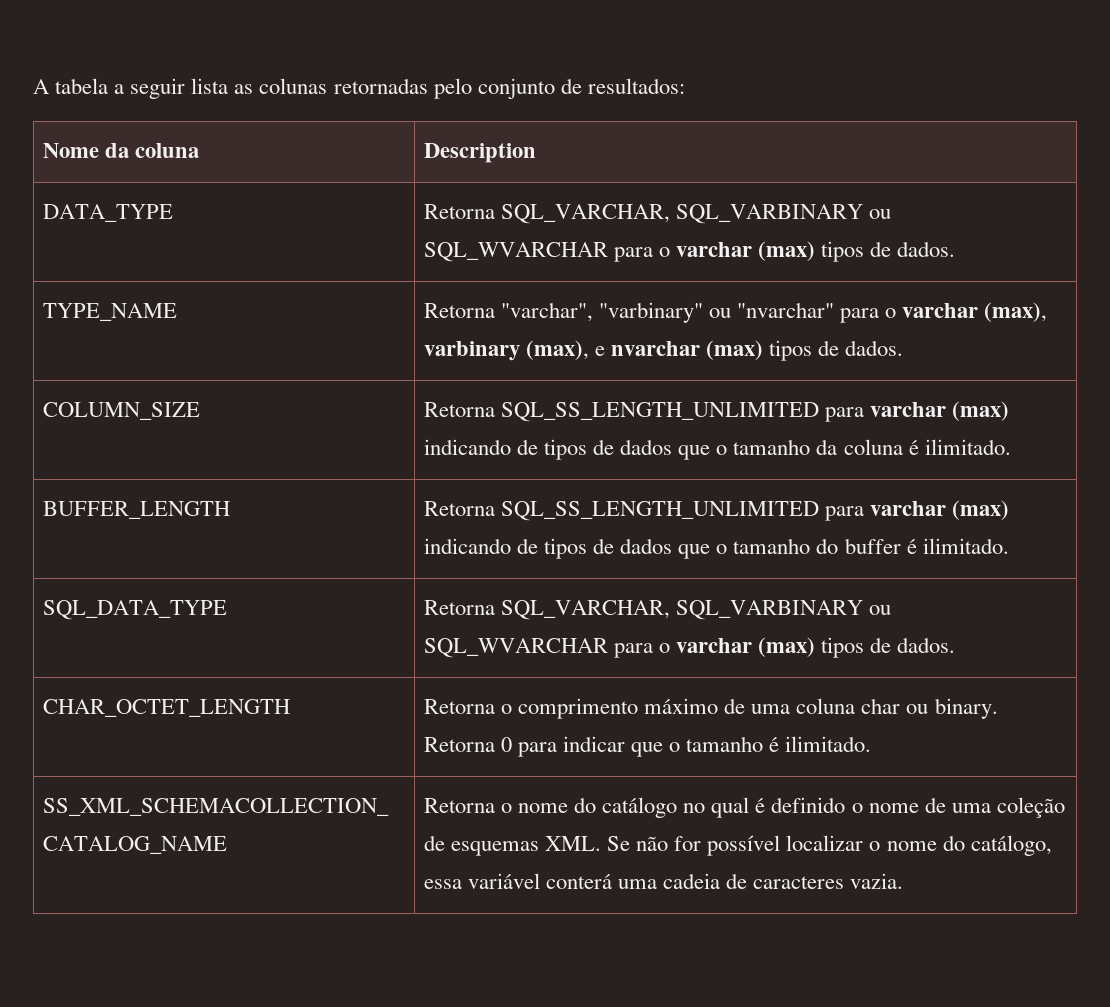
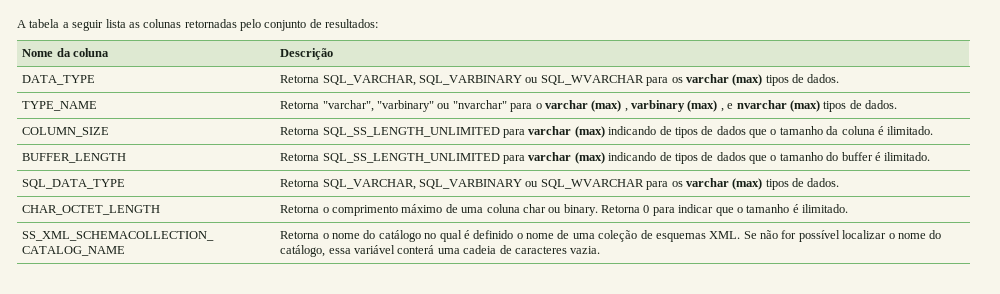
- Nome da coluna | Description
+ Nome da coluna | Descrição
- DATA_TYPE | Retorna SQL_VARCHAR, SQL_VARBINARY ou SQL_WVARCHAR para o varchar (max) tipos de dados.
+ DATA_TYPE | Retorna SQL_VARCHAR, SQL_VARBINARY ou SQL_WVARCHAR para os varchar (max) tipos de dados.
- TYPE_NAME | Retorna "varchar", "varbinary" ou "nvarchar" para o varchar (max), varbinary (max), e nvarchar (max) tipos de dados.
+ TYPE_NAME | Retorna "varchar", "varbinary" ou "nvarchar" para o varchar (max) , varbinary (max) , e nvarchar (max) tipos de dados.
- SQL_DATA_TYPE | Retorna SQL_VARCHAR, SQL_VARBINARY ou SQL_WVARCHAR para o varchar (max) tipos de dados.
+ SQL_DATA_TYPE | Retorna SQL_VARCHAR, SQL_VARBINARY ou SQL_WVARCHAR para os varchar (max) tipos de dados.

